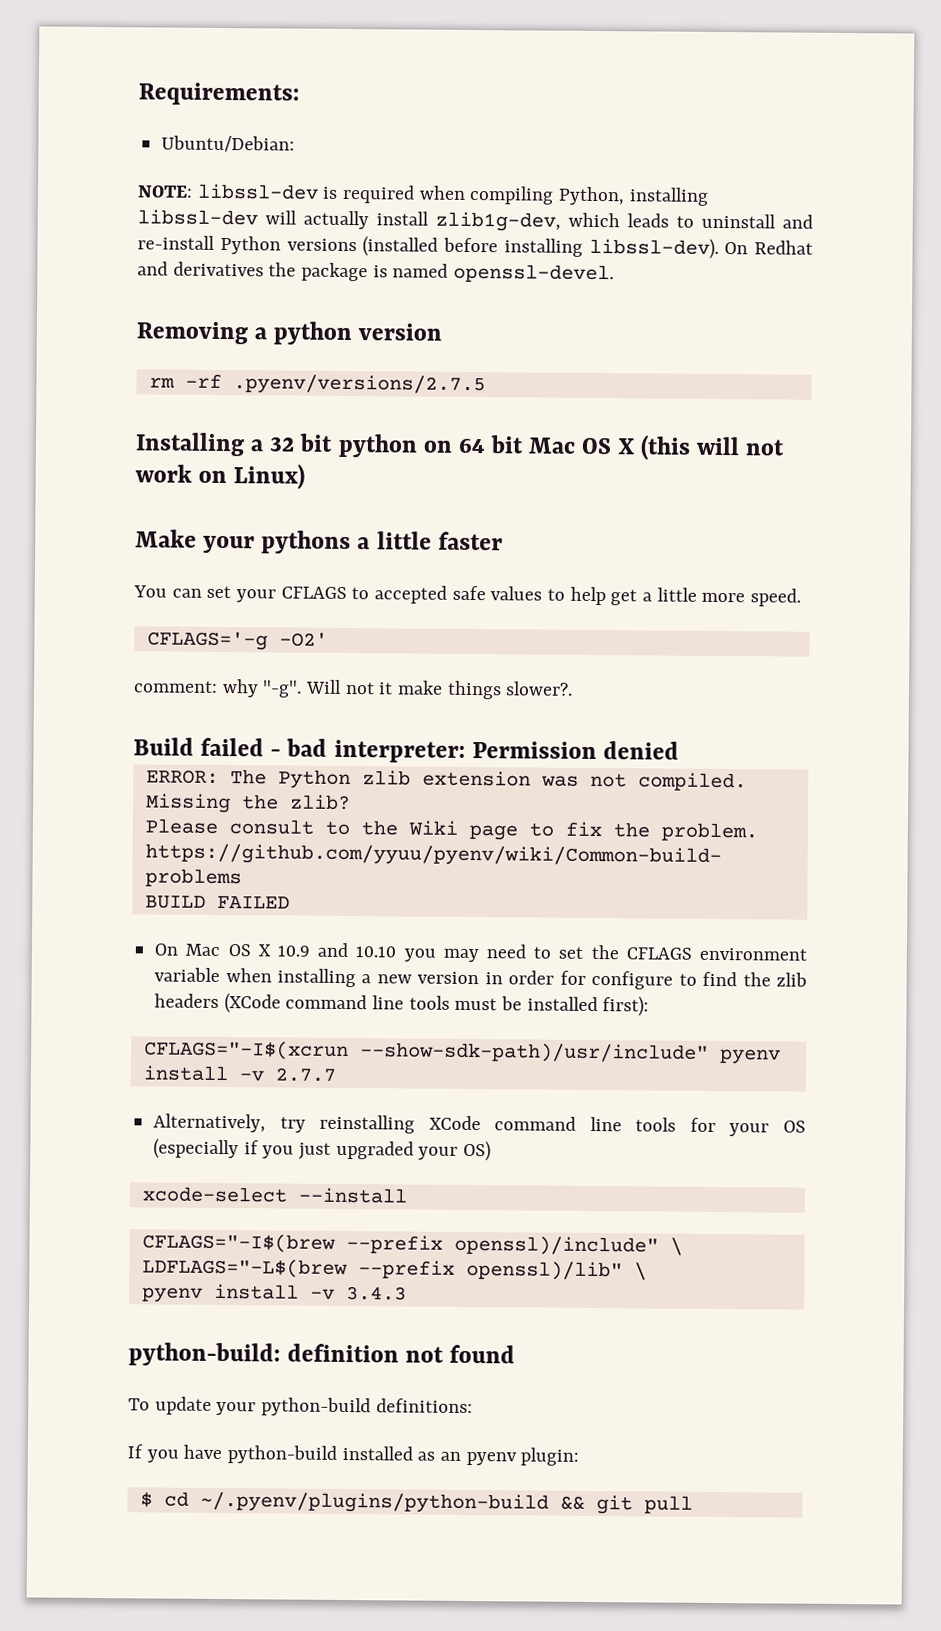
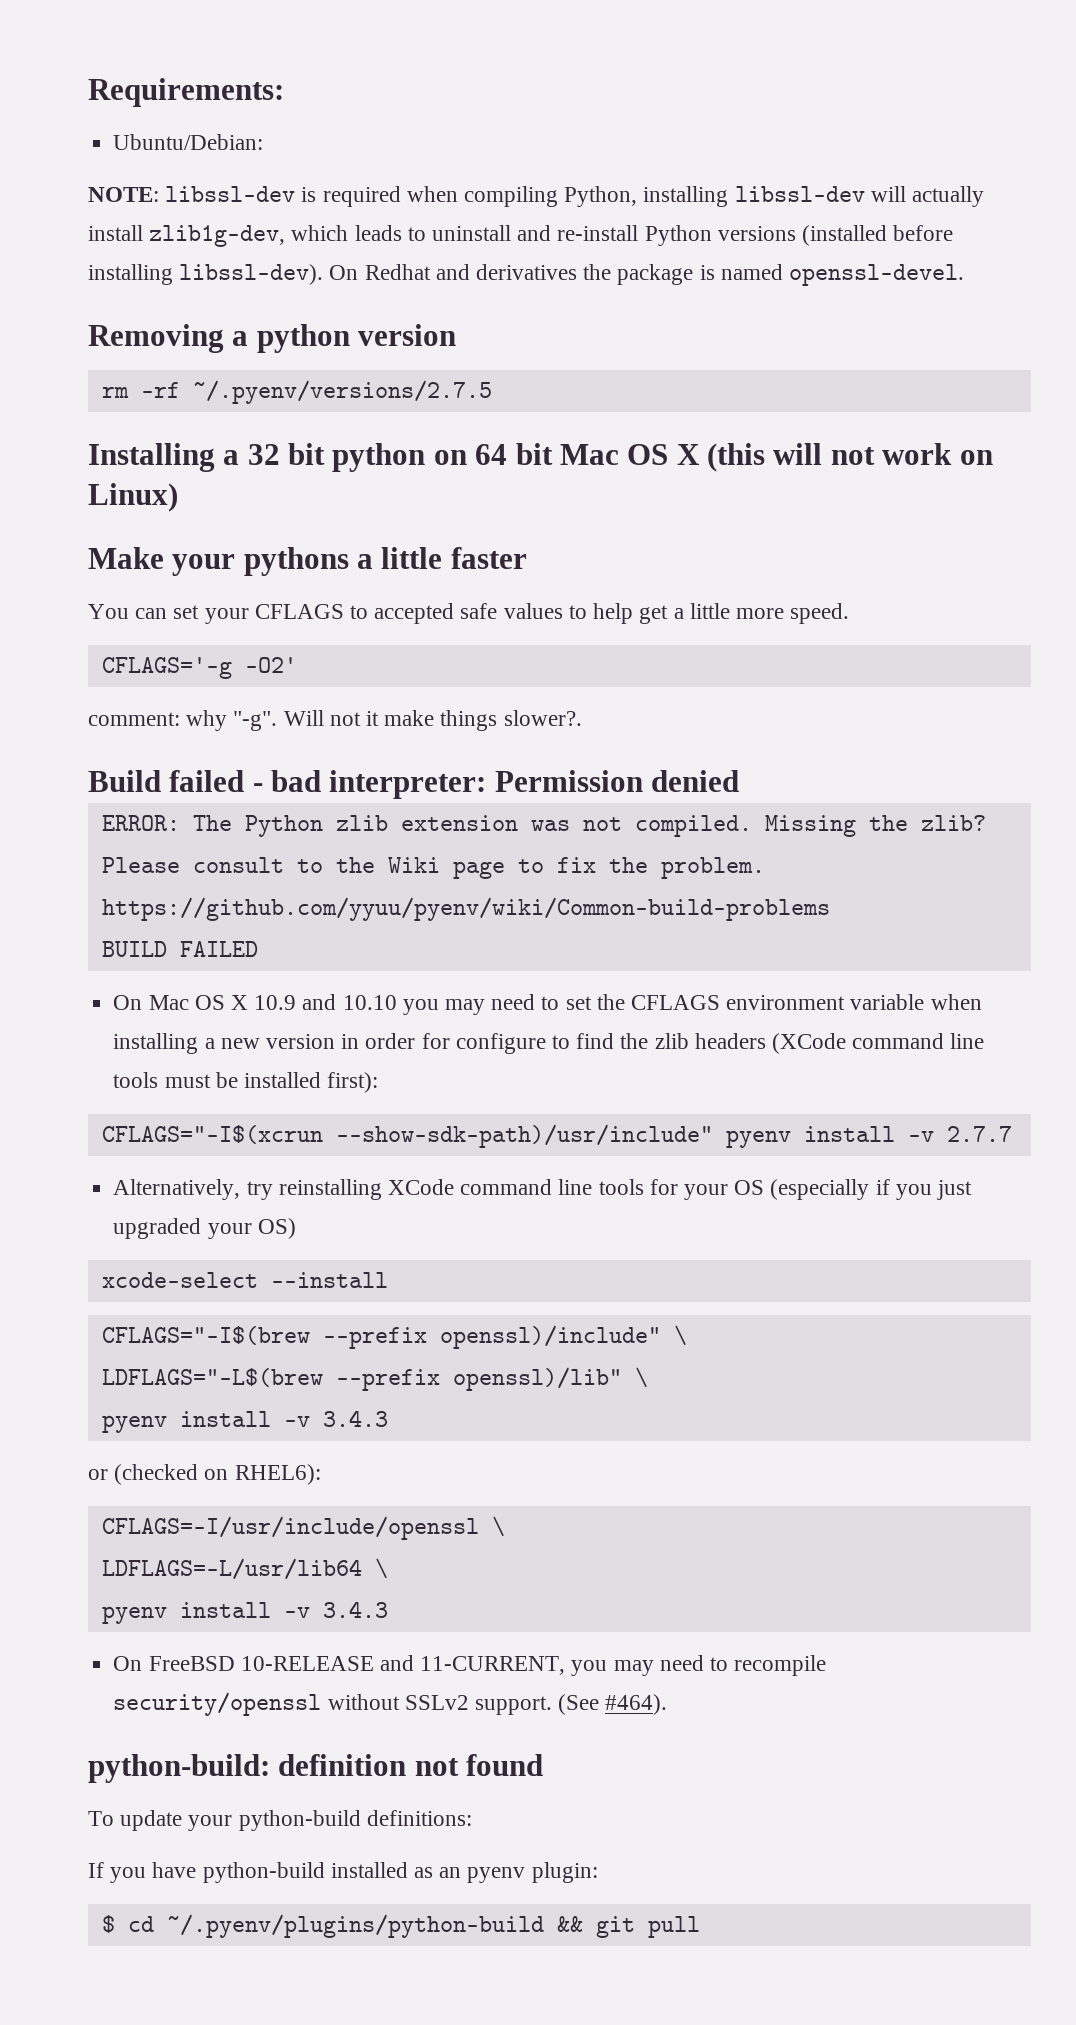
- rm -rf .pyenv/versions/2.7.5
+ rm -rf ~/.pyenv/versions/2.7.5
+ or (checked on RHEL6):
+ CFLAGS=-I/usr/include/openssl \
+ LDFLAGS=-L/usr/lib64 \
+ pyenv install -v 3.4.3
+ On FreeBSD 10-RELEASE and 11-CURRENT, you may need to recompile security/openssl without SSLv2 support. (See #464).

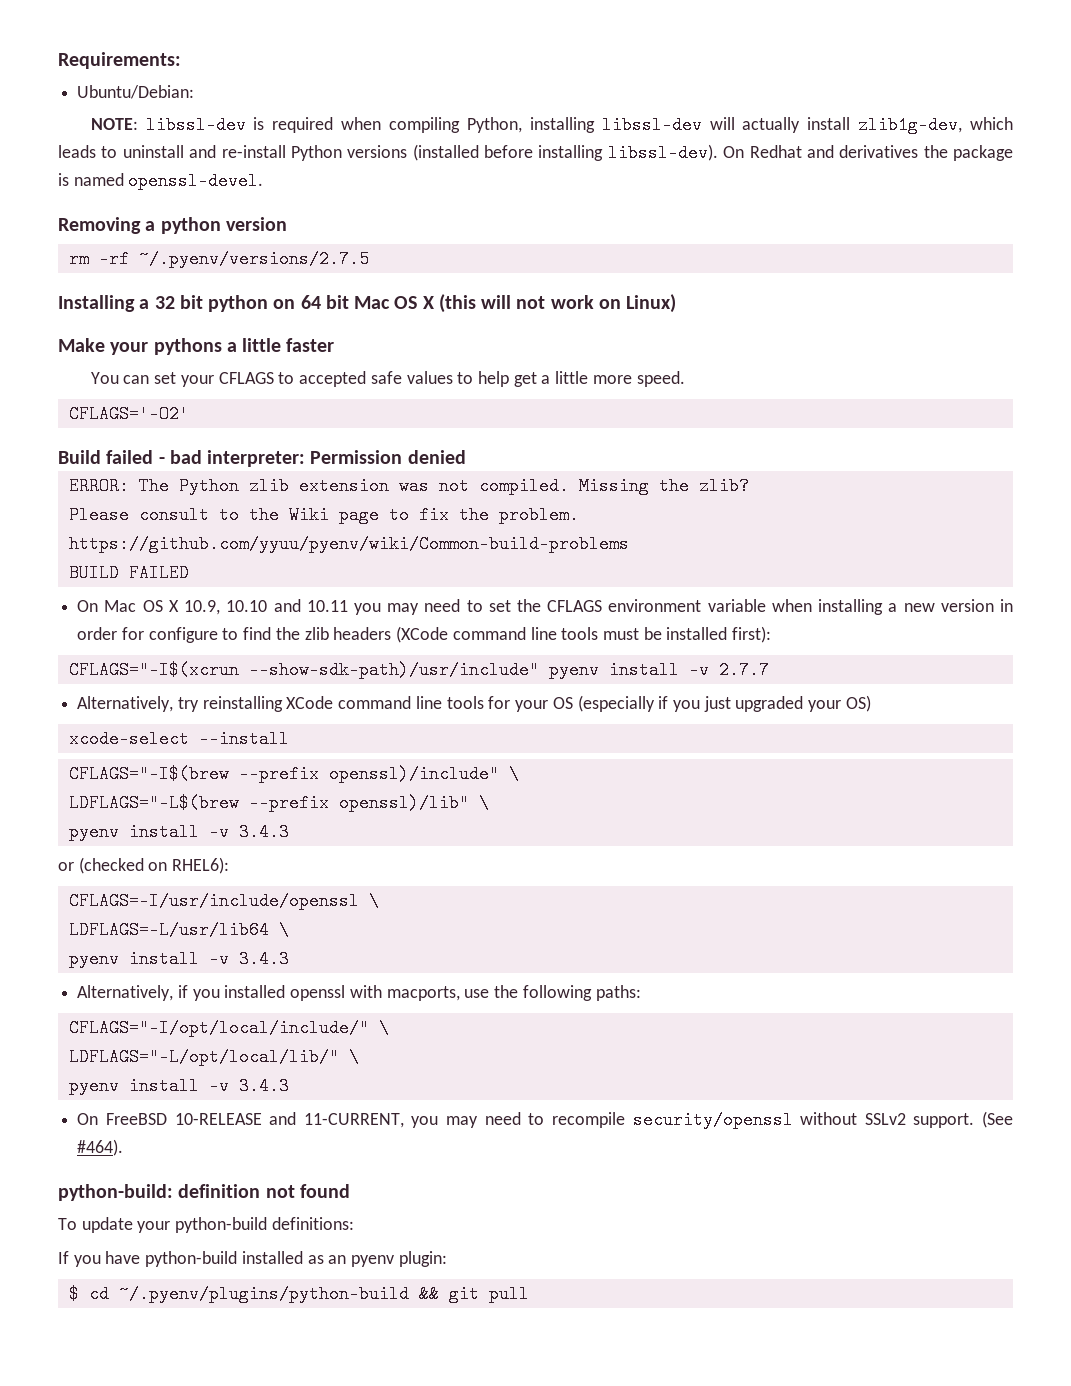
- CFLAGS='-g -O2'
- comment: why "-g". Will not it make things slower?.
+ CFLAGS='-O2'
- On Mac OS X 10.9 and 10.10 you may need to set the CFLAGS environment variable when installing a new version in order for configure to find the zlib headers (XCode command line tools must be installed first):
+ On Mac OS X 10.9, 10.10 and 10.11 you may need to set the CFLAGS environment variable when installing a new version in order for configure to find the zlib headers (XCode command line tools must be installed first):
+ Alternatively, if you installed openssl with macports, use the following paths:
+ CFLAGS="-I/opt/local/include/" \
+ LDFLAGS="-L/opt/local/lib/" \
+ pyenv install -v 3.4.3

